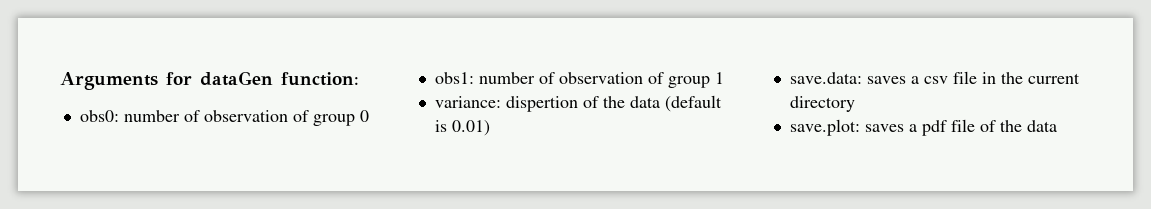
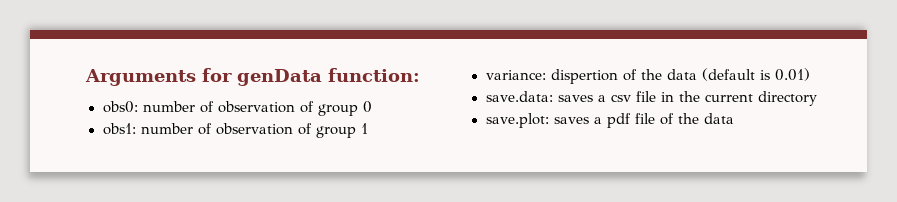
- Arguments for dataGen function:
+ Arguments for genData function:

